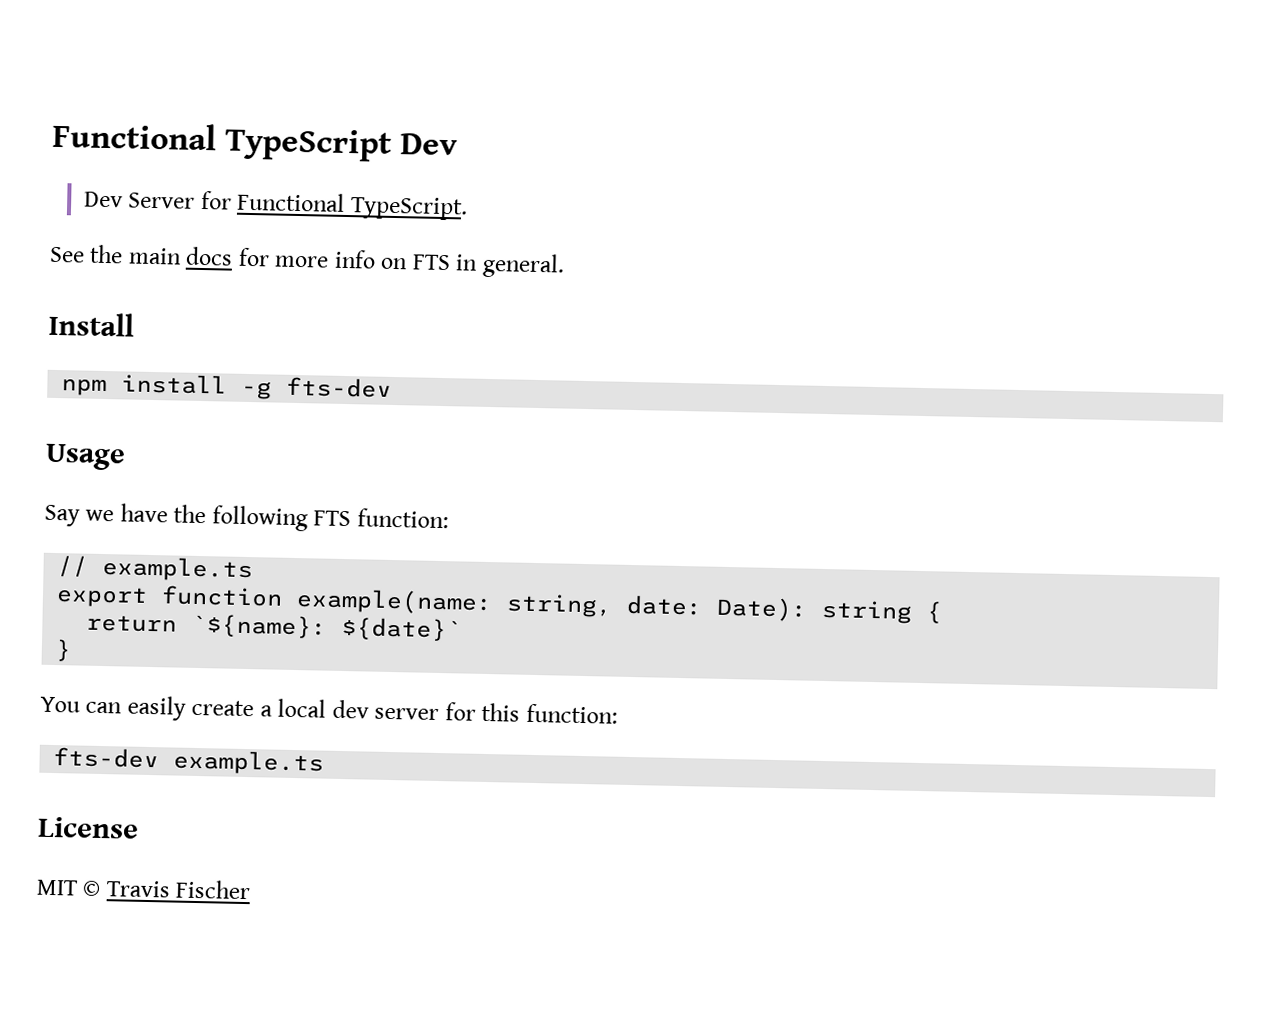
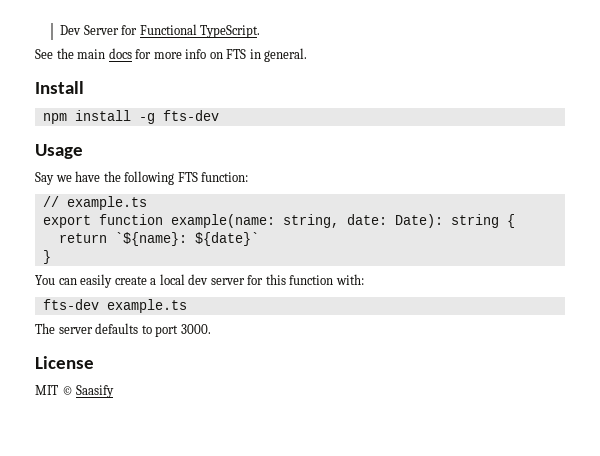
- Functional TypeScript Dev
- You can easily create a local dev server for this function:
+ You can easily create a local dev server for this function with:
+ The server defaults to port 3000.
- MIT © Travis Fischer
+ MIT © Saasify

